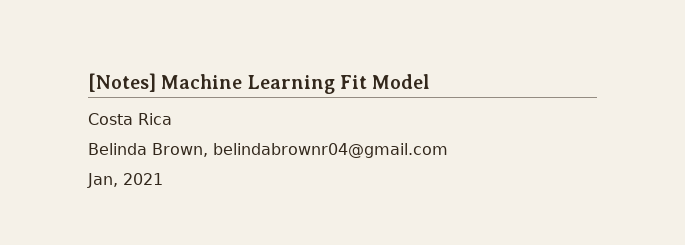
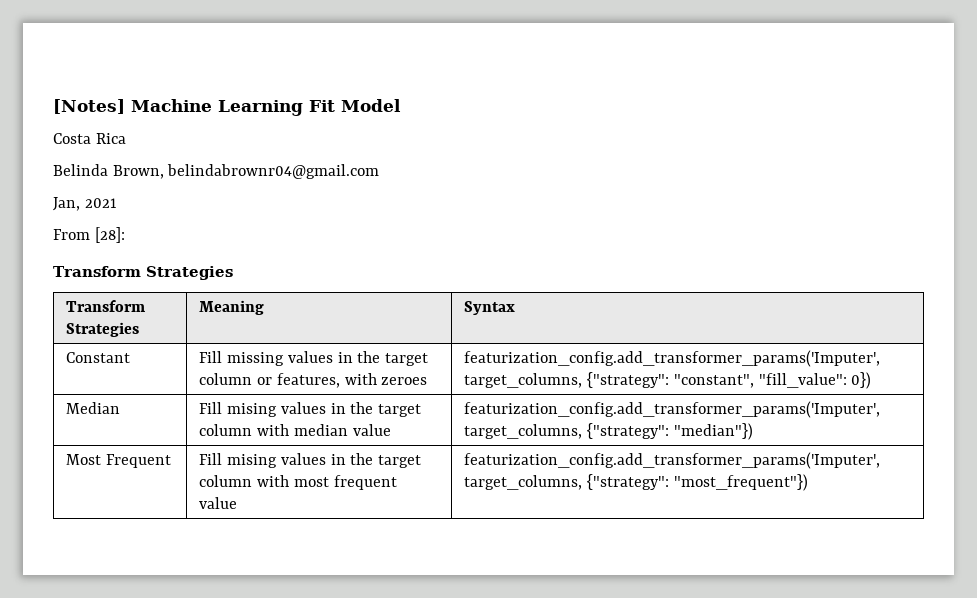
+ From [28]:
+ Transform Strategies
+ Transform Strategies | Meaning | Syntax
+ Constant | Fill missing values in the target column or features, with zeroes | featurization_config.add_transformer_params('Imputer', target_columns, {"strategy": "constant", "fill_value": 0})
+ Median | Fill mising values in the target column with median value | featurization_config.add_transformer_params('Imputer', target_columns, {"strategy": "median"})
+ Most Frequent | Fill mising values in the target column with most frequent value | featurization_config.add_transformer_params('Imputer', target_columns, {"strategy": "most_frequent"})

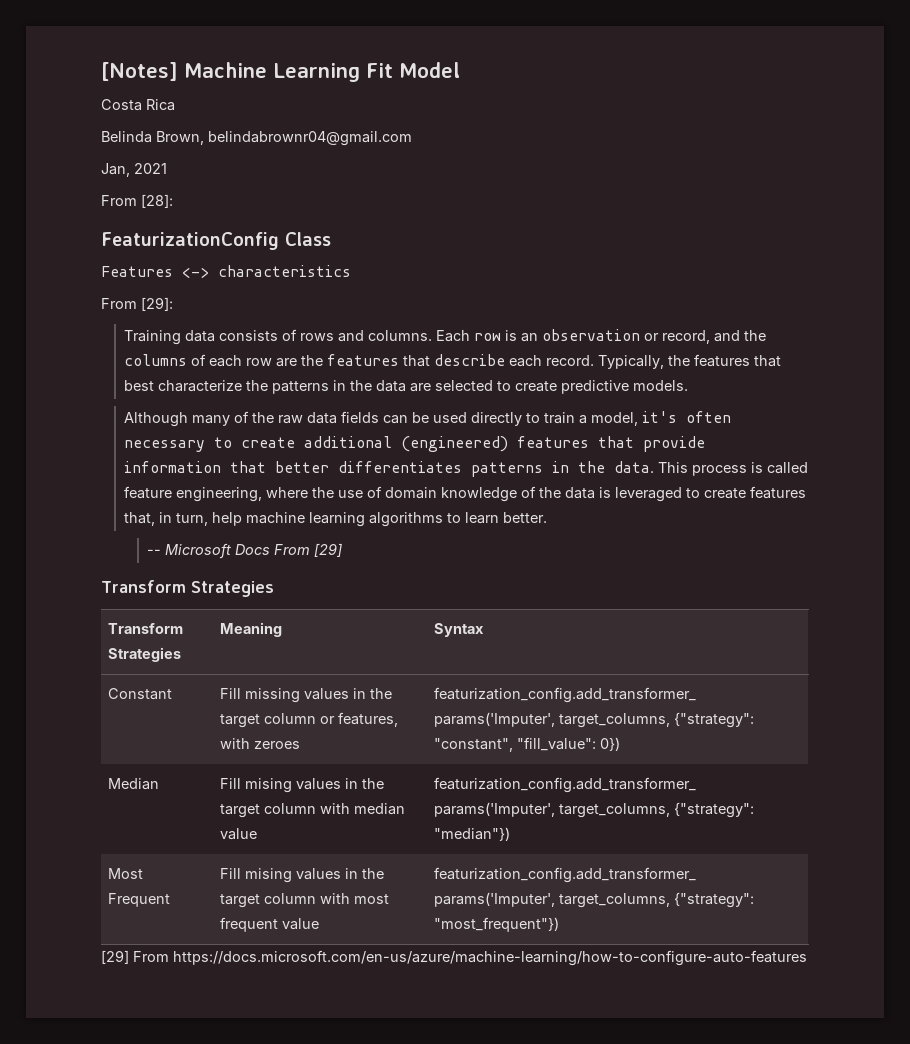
+ FeaturizationConfig Class
+ Features <-> characteristics
+ From [29]:
+ Training data consists of rows and columns. Each row is an observation or record, and the columns of each row are the features that describe each record. Typically, the features that best characterize the patterns in the data are selected to create predictive models.
+ Although many of the raw data fields can be used directly to train a model, it's often necessary to create additional (engineered) features that provide information that better differentiates patterns in the data. This process is called feature engineering, where the use of domain knowledge of the data is leveraged to create features that, in turn, help machine learning algorithms to learn better.
+ -- Microsoft Docs From [29]
+ [29] From https://docs.microsoft.com/en-us/azure/machine-learning/how-to-configure-auto-features

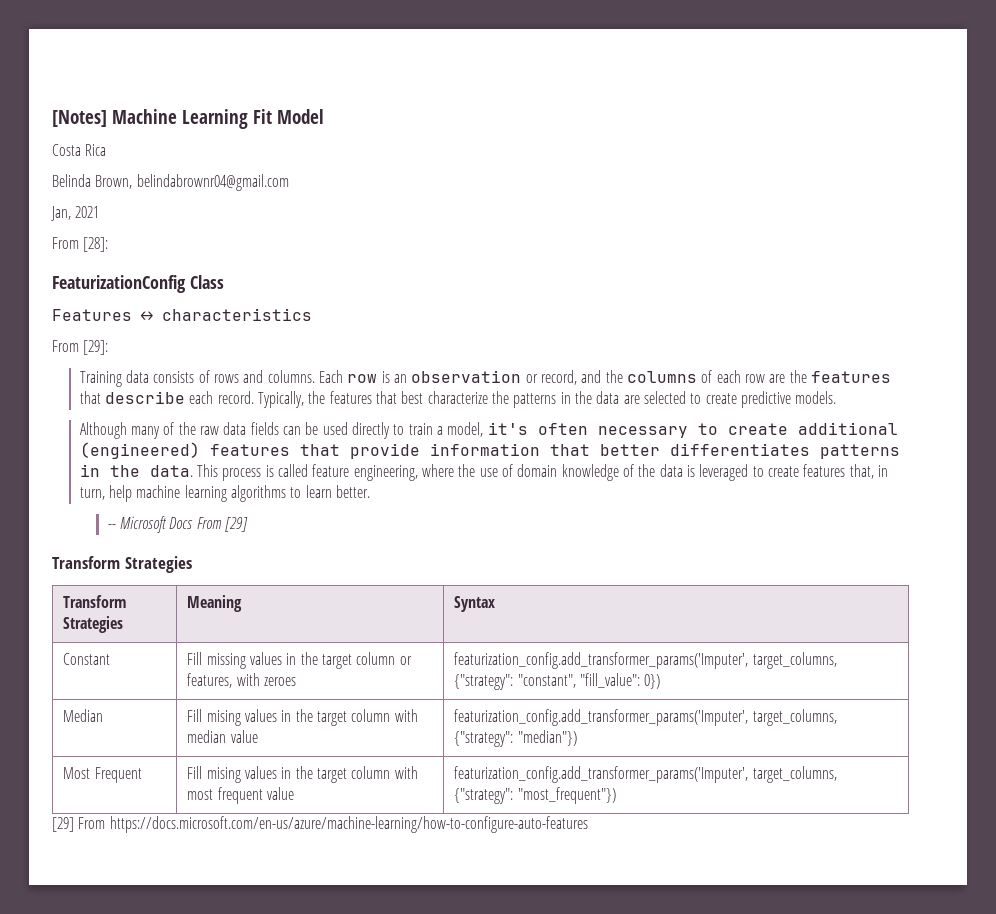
- Features <-> characteristics
+ Features ⟷ characteristics

